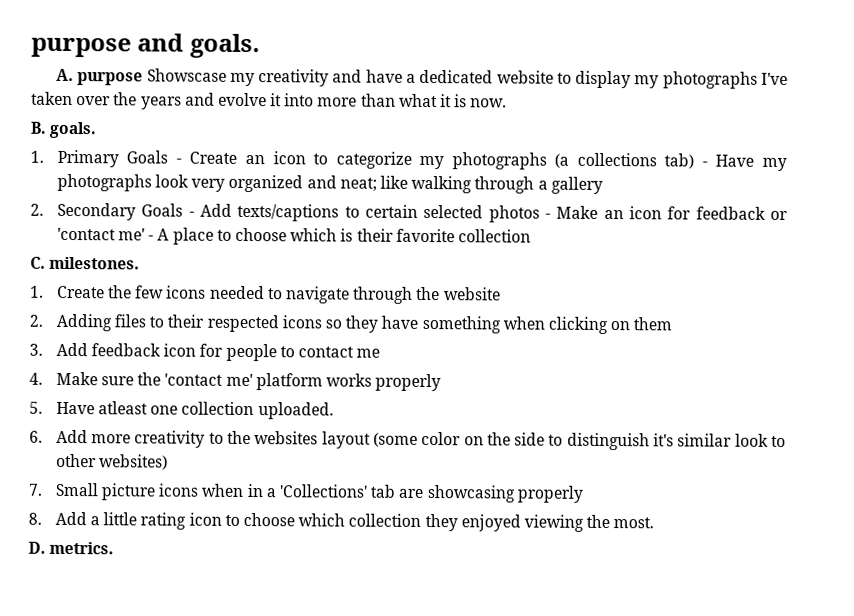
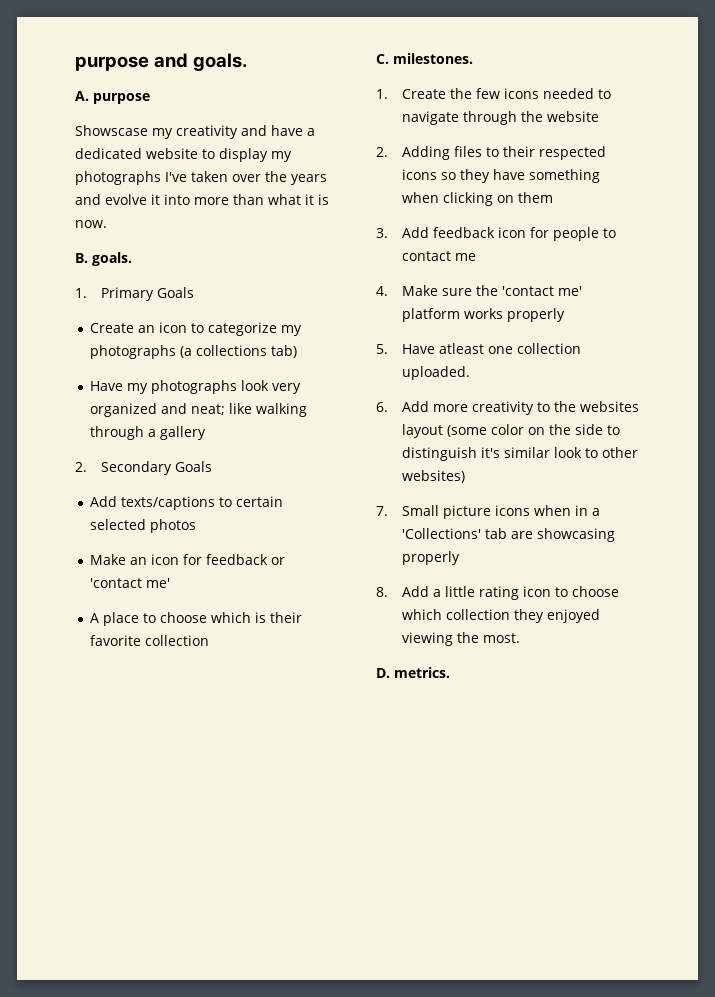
- A. purpose Showscase my creativity and have a dedicated website to display my photographs I've taken over the years and evolve it into more than what it is now.
+ A. purpose
+ Showscase my creativity and have a dedicated website to display my photographs I've taken over the years and evolve it into more than what it is now.
- 1. Primary Goals - Create an icon to categorize my photographs (a collections tab) - Have my photographs look very organized and neat; like walking through a gallery
+ 1. Primary Goals
+ Create an icon to categorize my photographs (a collections tab)
+ Have my photographs look very organized and neat; like walking through a gallery
- 2. Secondary Goals - Add texts/captions to certain selected photos - Make an icon for feedback or 'contact me' - A place to choose which is their favorite collection
+ 2. Secondary Goals
+ Add texts/captions to certain selected photos
+ Make an icon for feedback or 'contact me'
+ A place to choose which is their favorite collection

